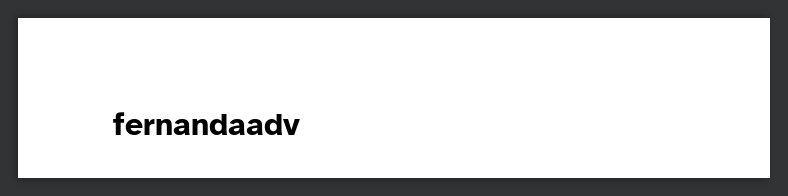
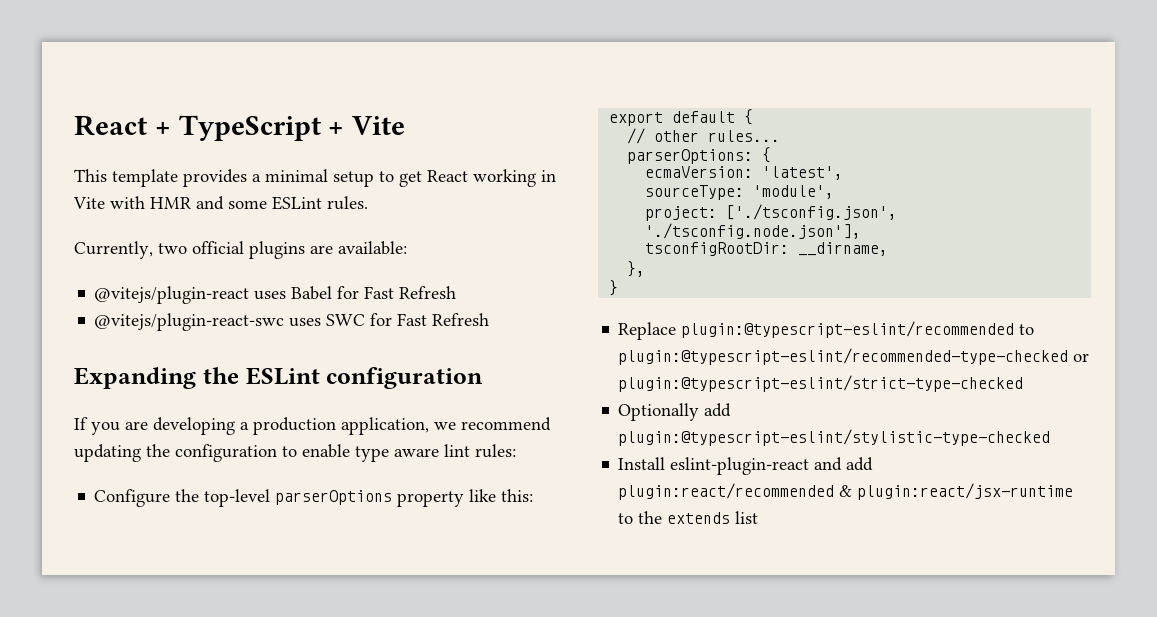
- fernandaadv
+ React + TypeScript + Vite
+ This template provides a minimal setup to get React working in Vite with HMR and some ESLint rules.
+ Currently, two official plugins are available:
+ @vitejs/plugin-react uses Babel for Fast Refresh
+ @vitejs/plugin-react-swc uses SWC for Fast Refresh
+ Expanding the ESLint configuration
+ If you are developing a production application, we recommend updating the configuration to enable type aware lint rules:
+ Configure the top-level parserOptions property like this:
+ export default {
+ // other rules...
+ parserOptions: {
+ ecmaVersion: 'latest',
+ sourceType: 'module',
+ project: ['./tsconfig.json', './tsconfig.node.json'],
+ tsconfigRootDir: __dirname,
+ },
+ }
+ Replace plugin:@typescript-eslint/recommended to plugin:@typescript-eslint/recommended-type-checked or plugin:@typescript-eslint/strict-type-checked
+ Optionally add plugin:@typescript-eslint/stylistic-type-checked
+ Install eslint-plugin-react and add plugin:react/recommended & plugin:react/jsx-runtime to the extends list

